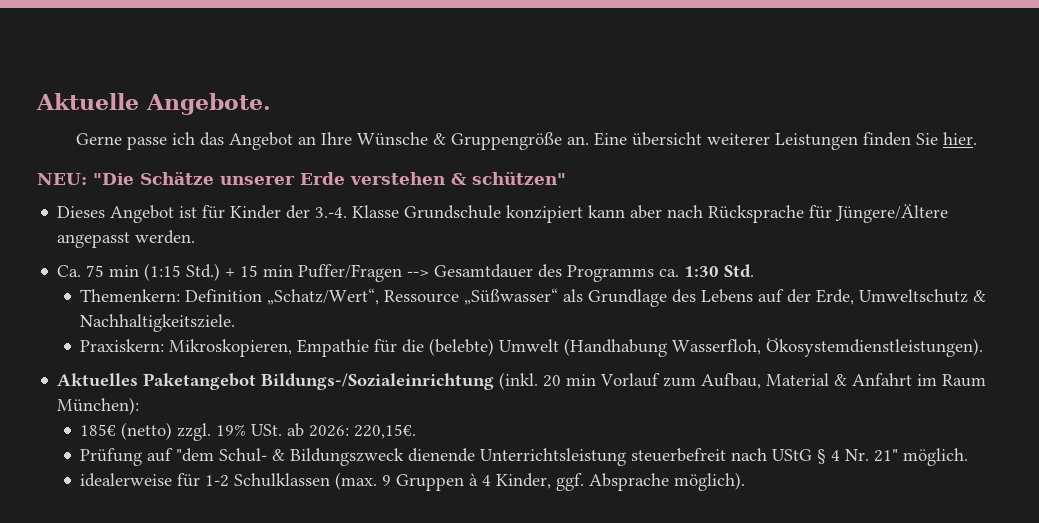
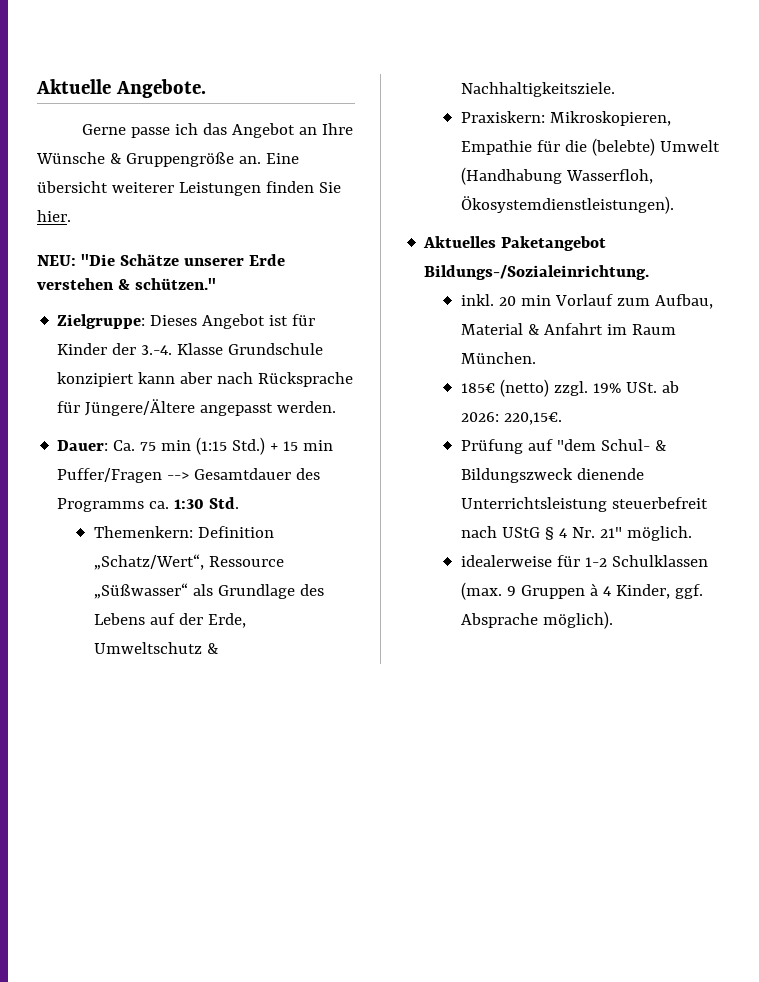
- NEU: "Die Schätze unserer Erde verstehen & schützen"
- Dieses Angebot ist für Kinder der 3.-4. Klasse Grundschule konzipiert kann aber nach Rücksprache für Jüngere/Ältere angepasst werden.
+ NEU: "Die Schätze unserer Erde verstehen & schützen."
+ Zielgruppe: Dieses Angebot ist für Kinder der 3.-4. Klasse Grundschule konzipiert kann aber nach Rücksprache für Jüngere/Ältere angepasst werden.
- Ca. 75 min (1:15 Std.) + 15 min Puffer/Fragen --> Gesamtdauer des Programms ca. 1:30 Std.
+ Dauer: Ca. 75 min (1:15 Std.) + 15 min Puffer/Fragen --> Gesamtdauer des Programms ca. 1:30 Std.
- Aktuelles Paketangebot Bildungs-/Sozialeinrichtung (inkl.
+ Aktuelles Paketangebot Bildungs-/Sozialeinrichtung.
+ inkl.
- 20 min Vorlauf zum Aufbau, Material & Anfahrt im Raum München):
+ 20 min Vorlauf zum Aufbau, Material & Anfahrt im Raum München.

